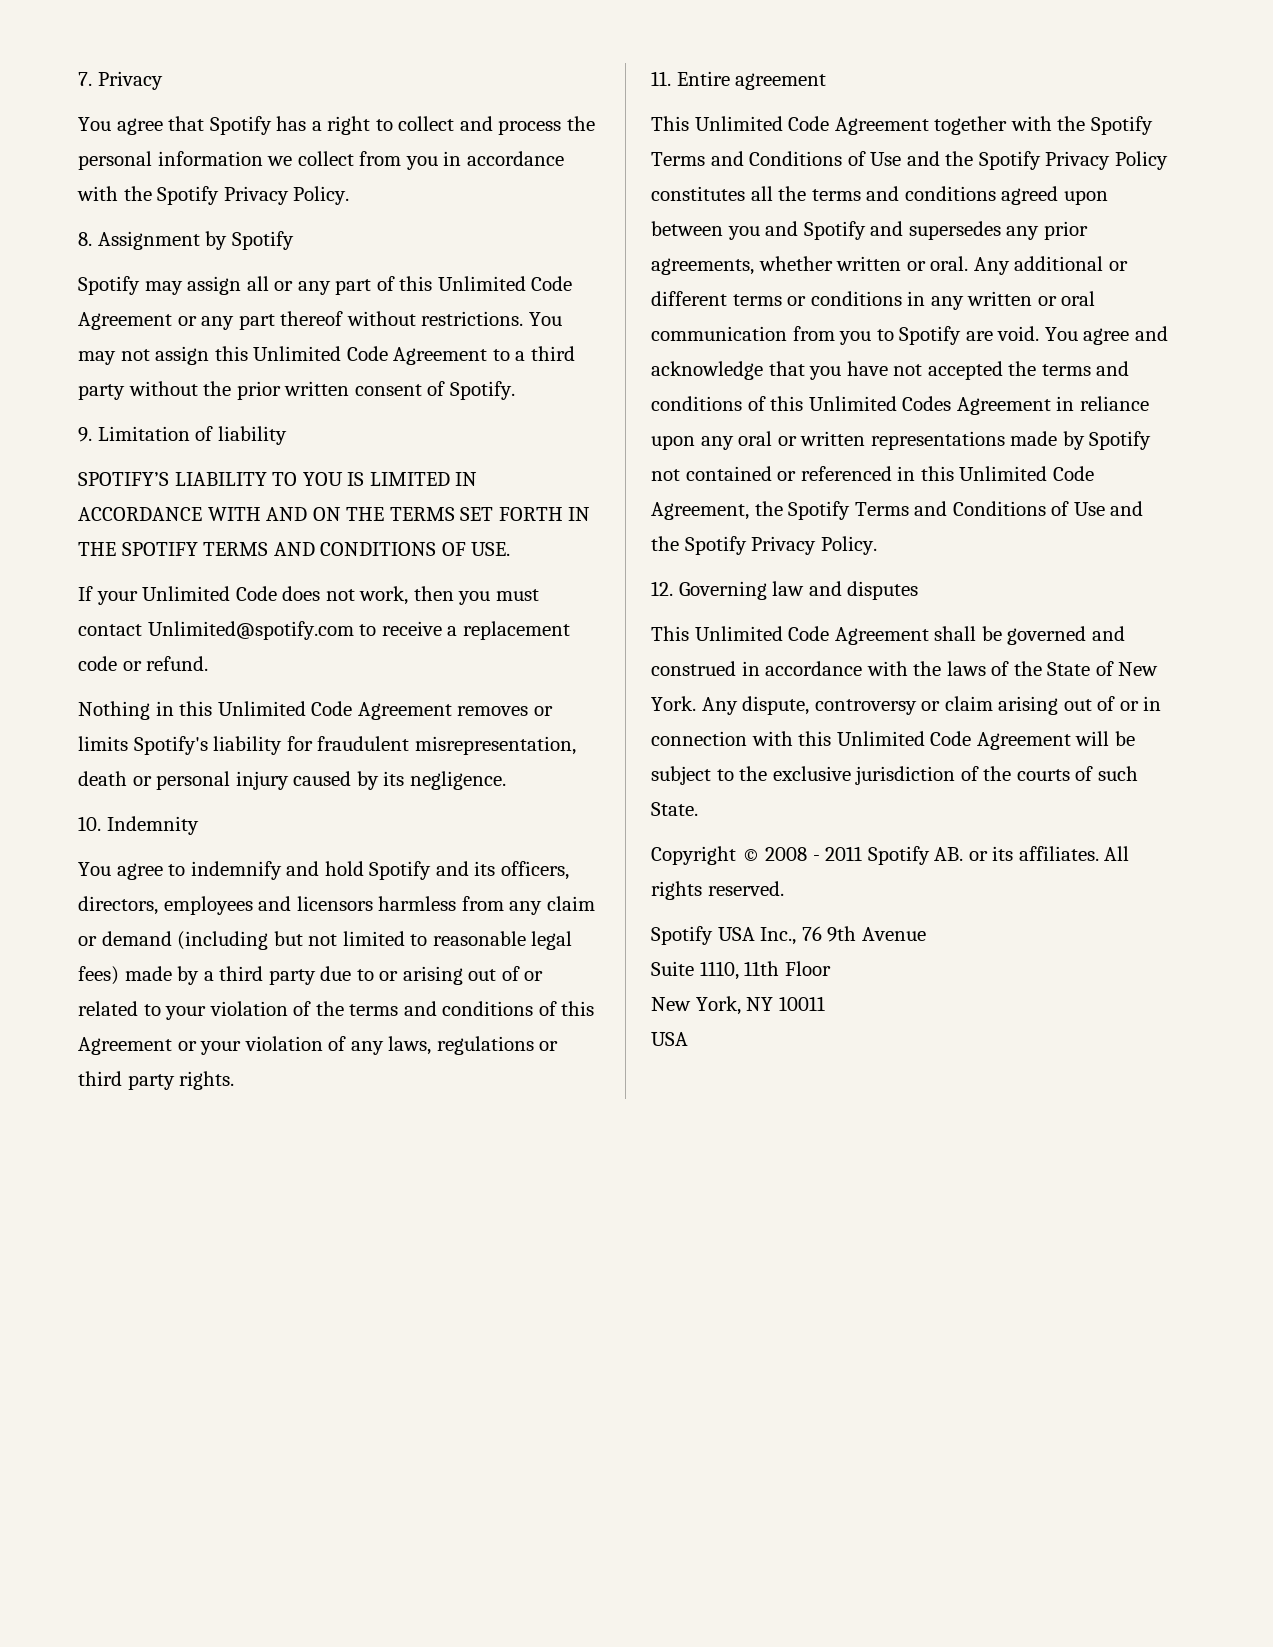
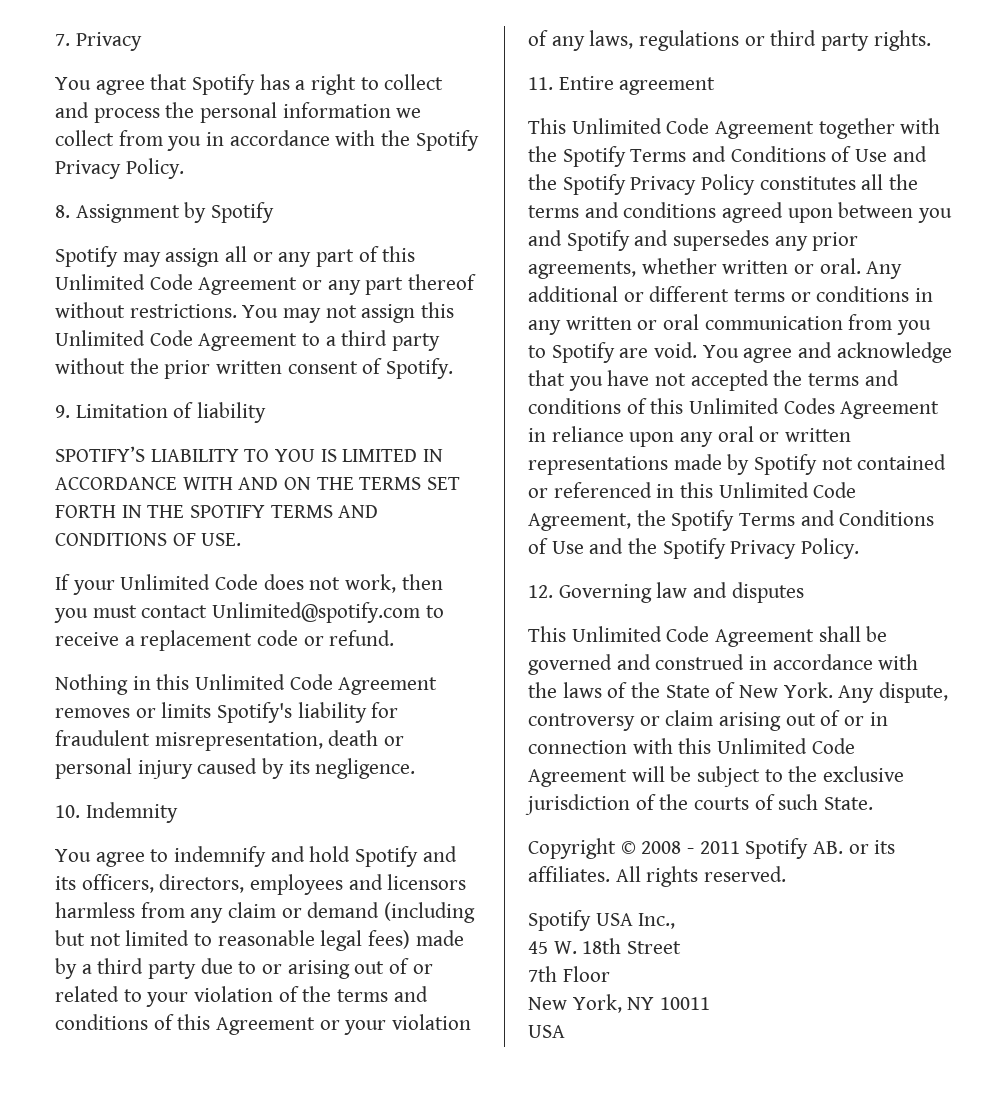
- Spotify USA Inc., 76 9th Avenue
- Suite 1110, 11th Floor
+ Spotify USA Inc.,
+ 45 W. 18th Street
+ 7th Floor

